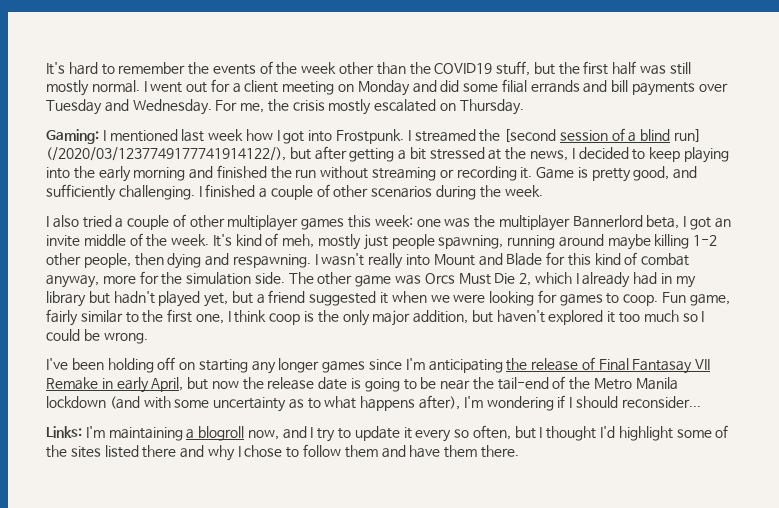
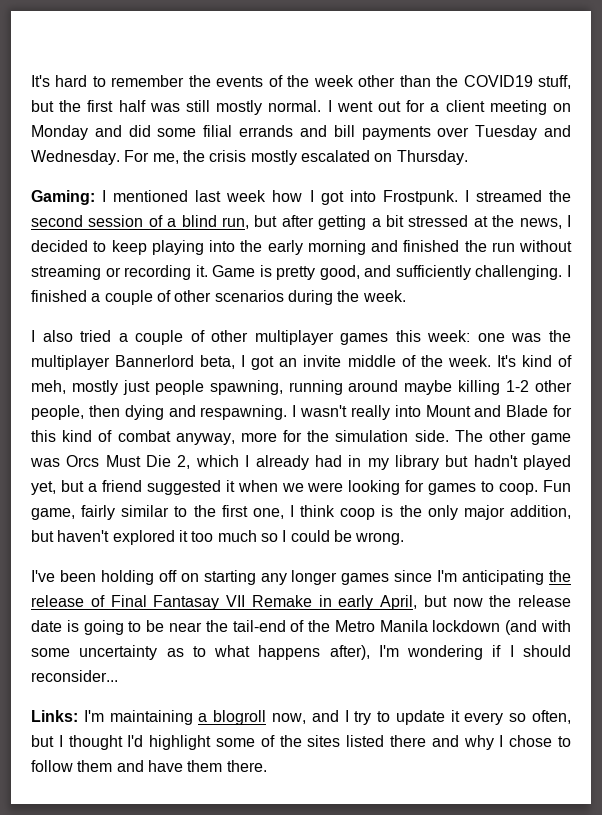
- I streamed the [second session of a blind run] (/2020/03/1237749177741914122/), but after getting a bit stressed at the news, I decided to keep playing into the early morning and finished the run without streaming or recording it.
+ I streamed the second session of a blind run, but after getting a bit stressed at the news, I decided to keep playing into the early morning and finished the run without streaming or recording it.

